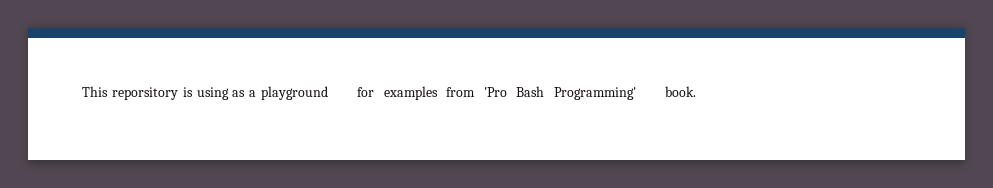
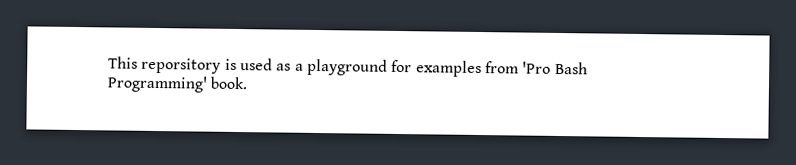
- This reporsitory is using as a playground for examples from 'Pro Bash Programming' book.
+ This reporsitory is used as a playground for examples from 'Pro Bash Programming' book.

